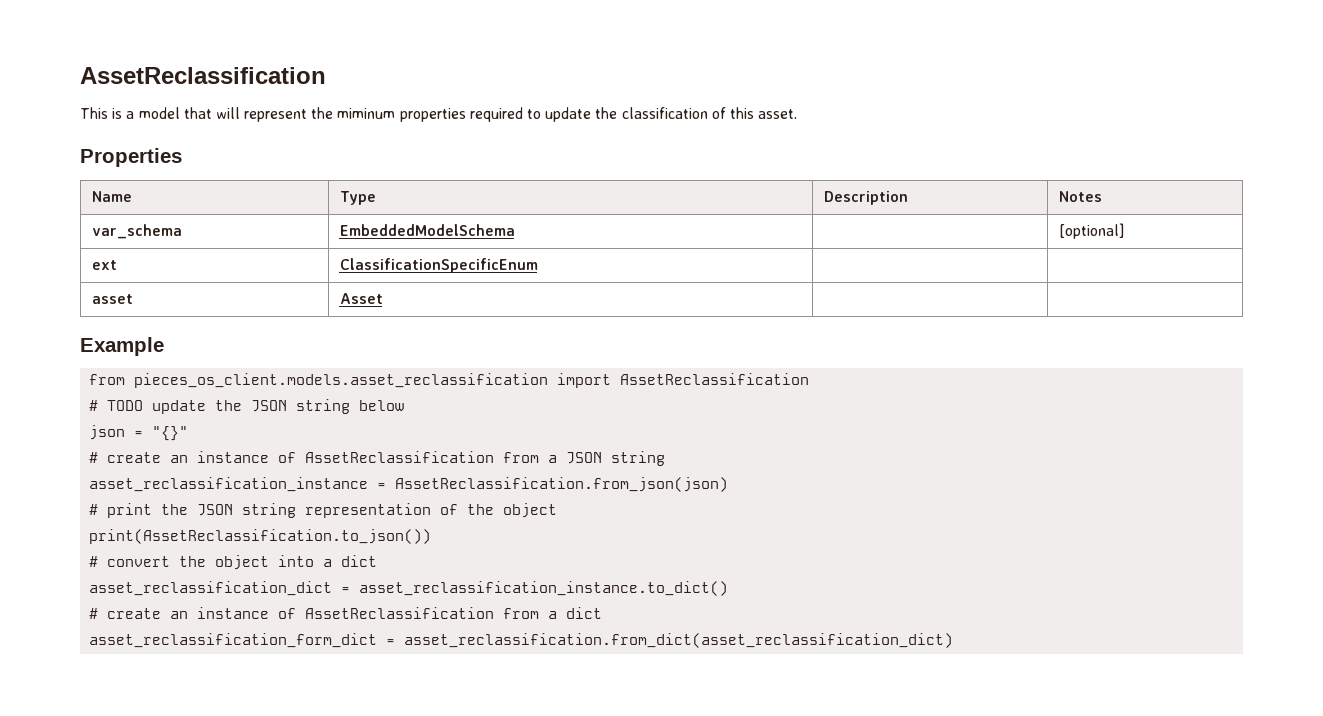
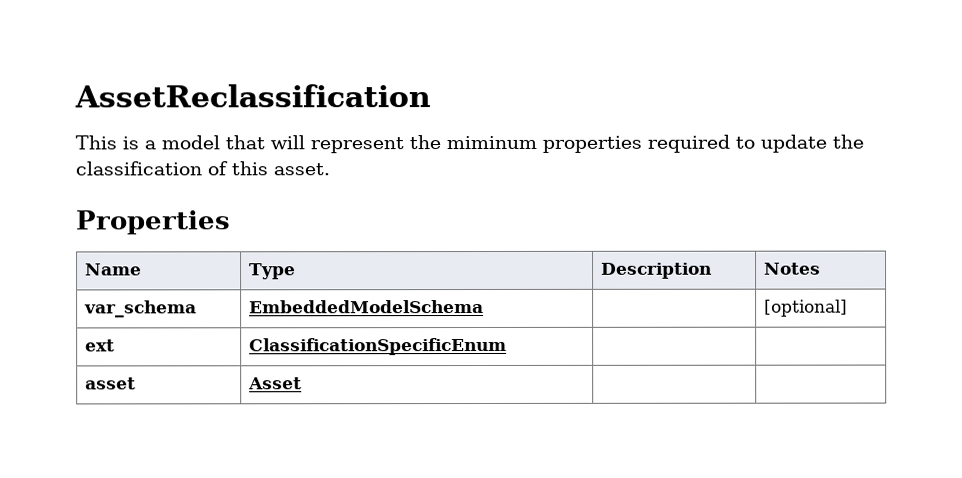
- Example
- from pieces_os_client.models.asset_reclassification import AssetReclassification
- # TODO update the JSON string below
- json = "{}"
- # create an instance of AssetReclassification from a JSON string
- asset_reclassification_instance = AssetReclassification.from_json(json)
- # print the JSON string representation of the object
- print(AssetReclassification.to_json())
- # convert the object into a dict
- asset_reclassification_dict = asset_reclassification_instance.to_dict()
- # create an instance of AssetReclassification from a dict
- asset_reclassification_form_dict = asset_reclassification.from_dict(asset_reclassification_dict)

